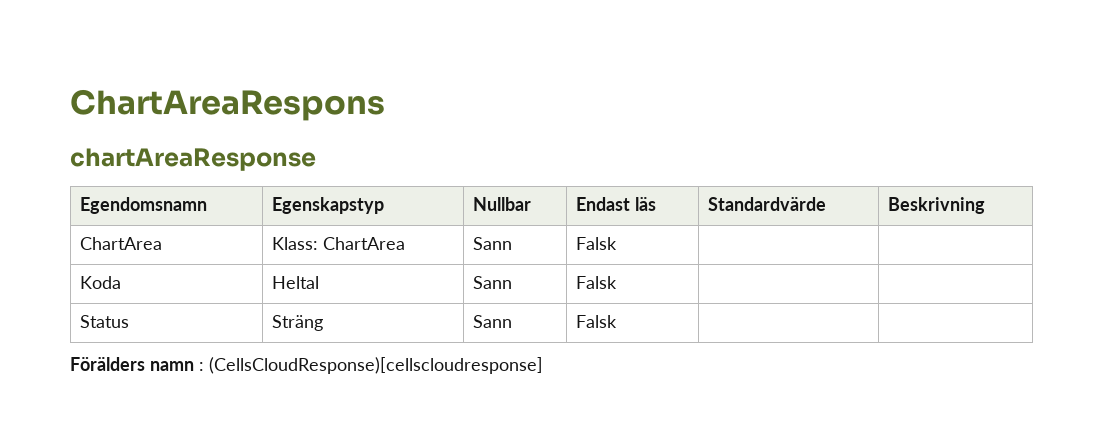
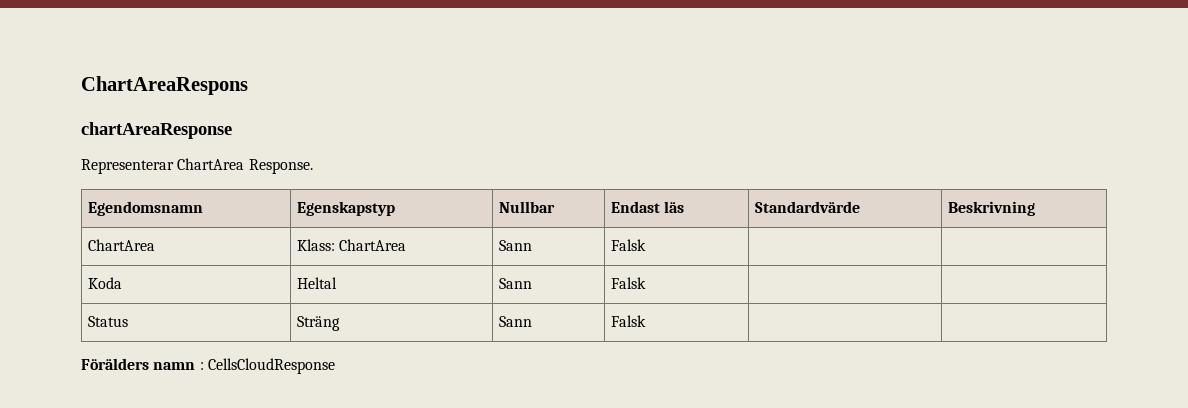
+ Representerar ChartArea Response.
- Förälders namn : (CellsCloudResponse)[cellscloudresponse]
+ Förälders namn : CellsCloudResponse

